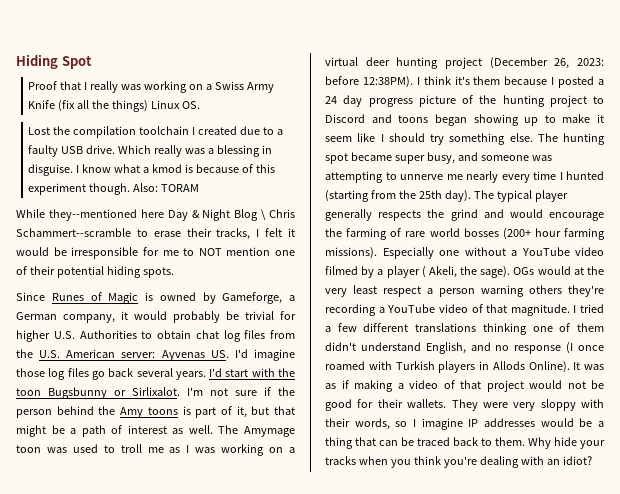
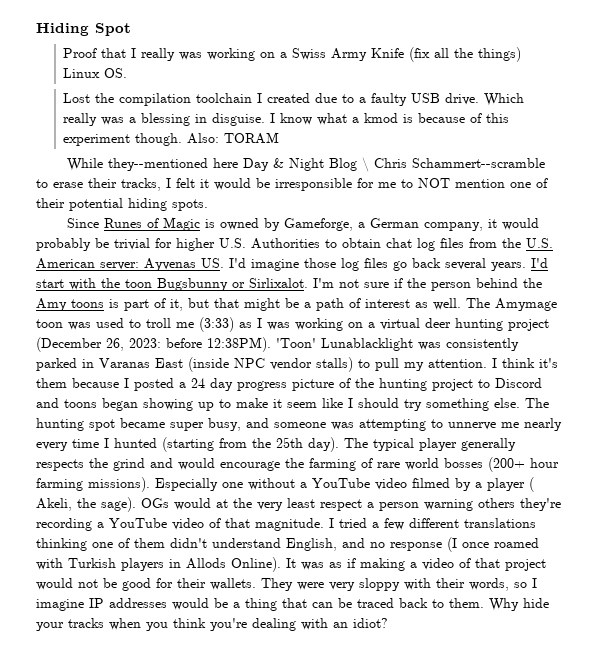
- The Amymage toon was used to troll me as I was working on a virtual deer hunting project (December 26, 2023: before 12:38PM).
+ The Amymage toon was used to troll me (3:33) as I was working on a virtual deer hunting project (December 26, 2023: before 12:38PM).
+ 'Toon' Lunablacklight was consistently parked in Varanas East (inside NPC vendor stalls) to pull my attention.

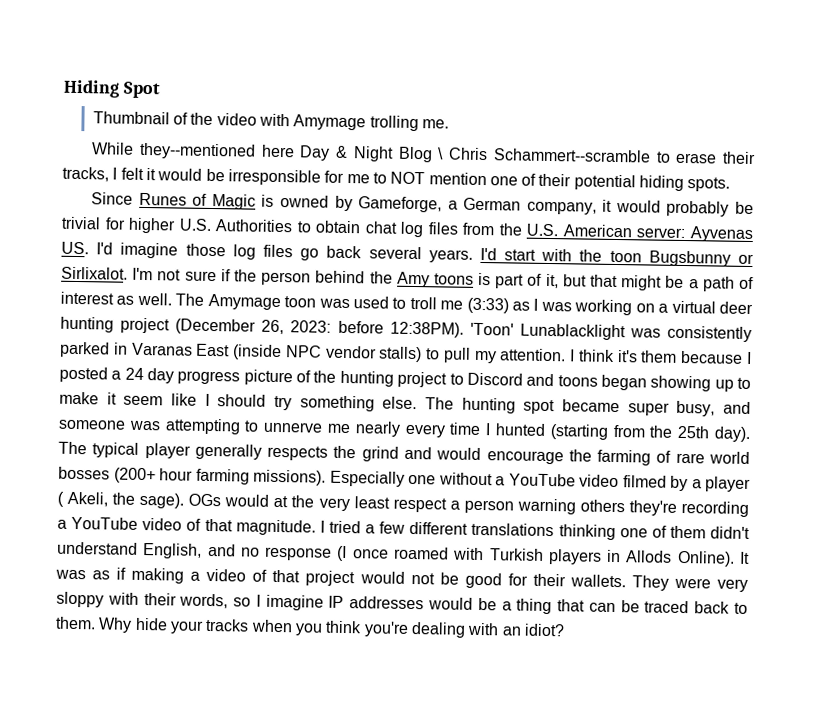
- Proof that I really was working on a Swiss Army Knife (fix all the things) Linux OS.
- Lost the compilation toolchain I created due to a faulty USB drive. Which really was a blessing in disguise. I know what a kmod is because of this experiment though. Also: TORAM
+ Thumbnail of the video with Amymage trolling me.

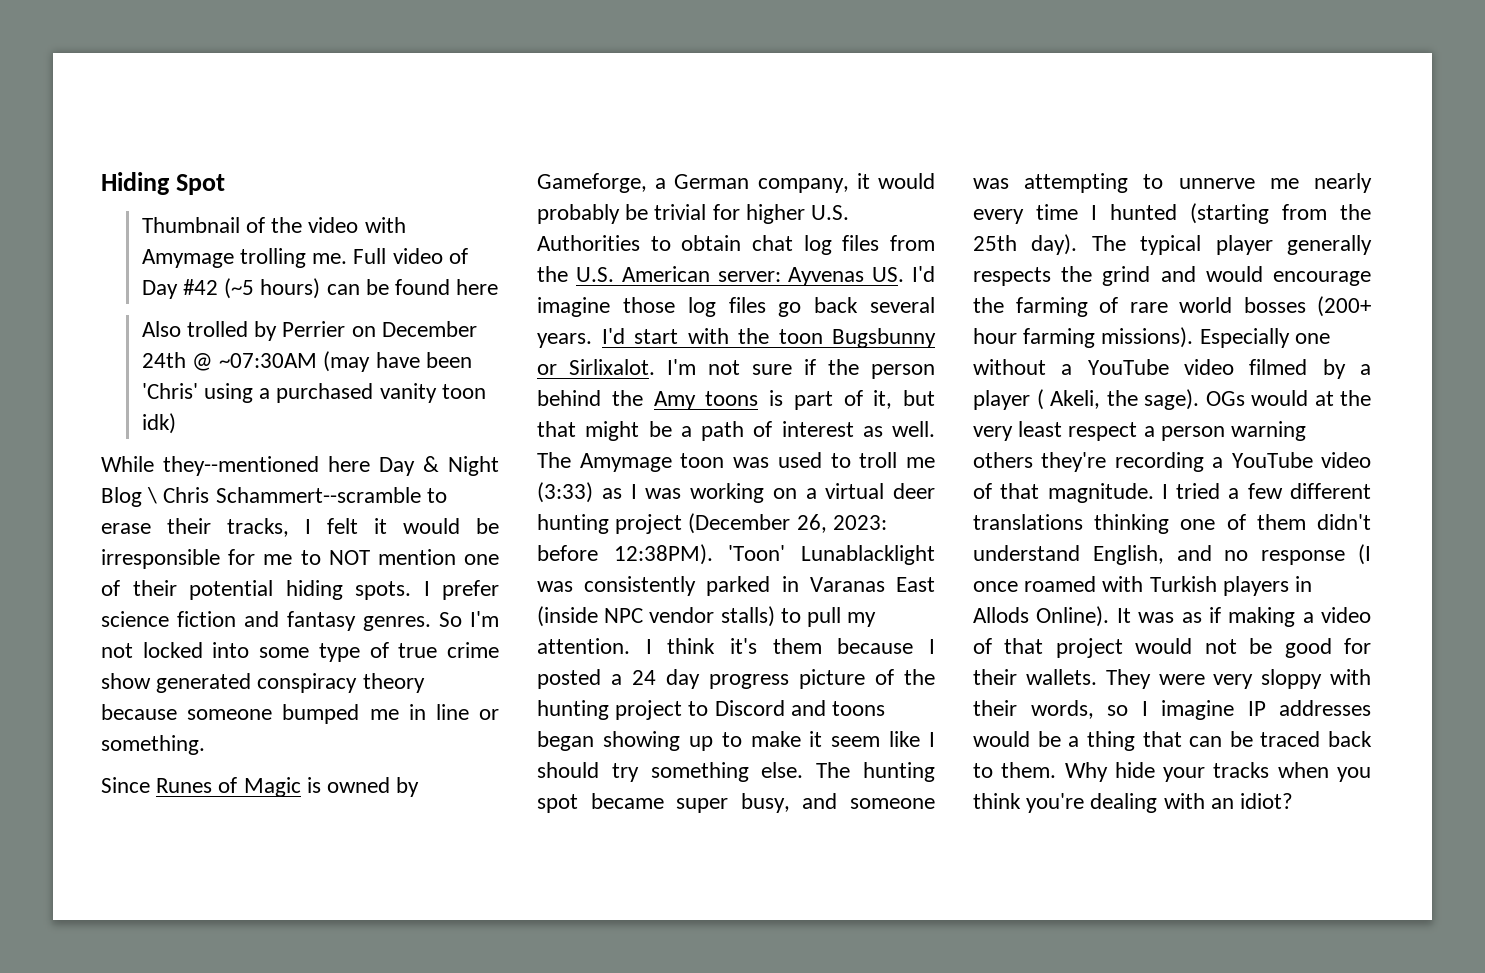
+ Full video of Day #42 (~5 hours) can be found here
+ Also trolled by Perrier on December 24th @ ~07:30AM (may have been 'Chris' using a purchased vanity toon idk)
+ I prefer science fiction and fantasy genres. So I'm not locked into some type of true crime show generated conspiracy theory because someone bumped me in line or something.

